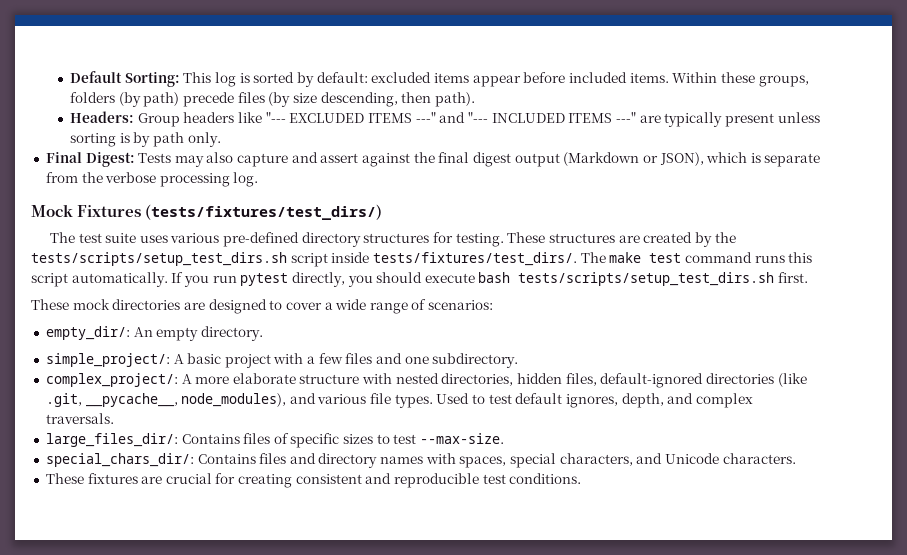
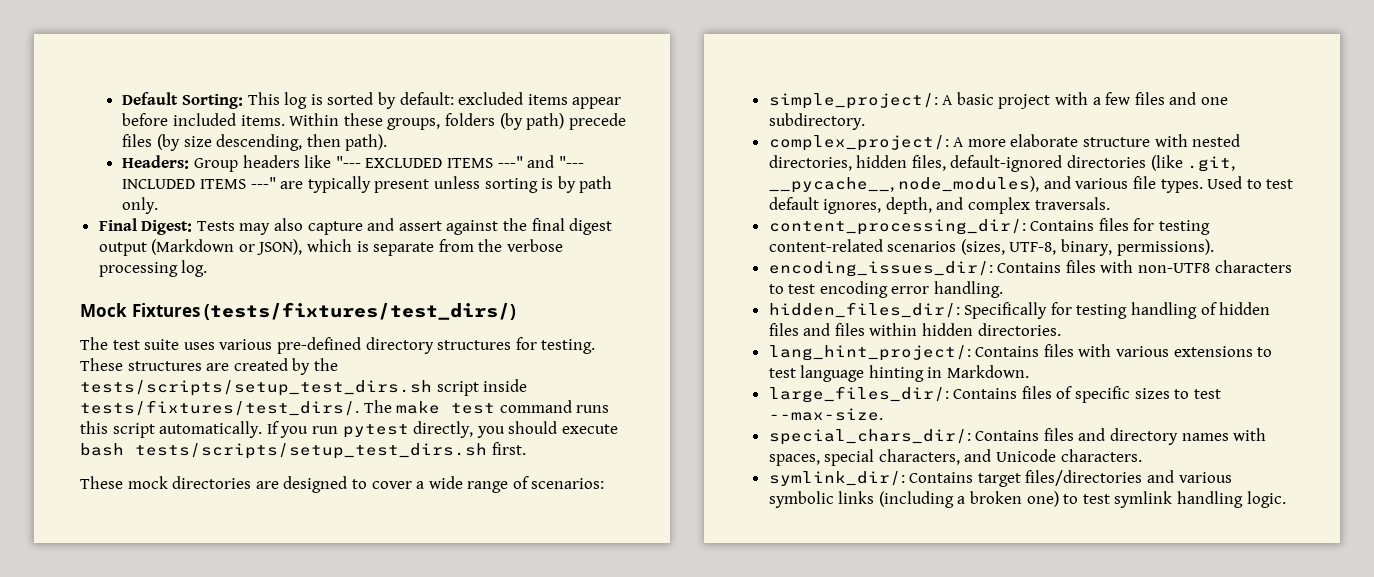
- empty_dir/: An empty directory.
+ content_processing_dir/: Contains files for testing content-related scenarios (sizes, UTF-8, binary, permissions).
+ encoding_issues_dir/: Contains files with non-UTF8 characters to test encoding error handling.
+ hidden_files_dir/: Specifically for testing handling of hidden files and files within hidden directories.
+ lang_hint_project/: Contains files with various extensions to test language hinting in Markdown.
- These fixtures are crucial for creating consistent and reproducible test conditions.
+ symlink_dir/: Contains target files/directories and various symbolic links (including a broken one) to test symlink handling logic.

